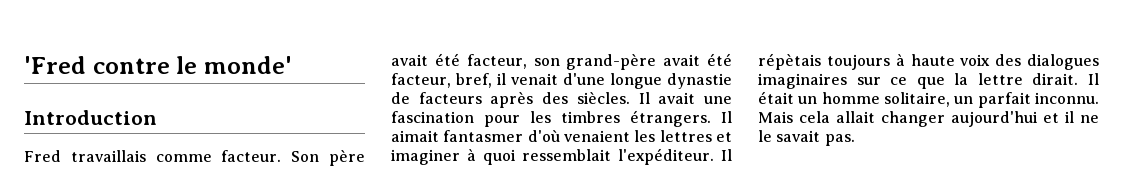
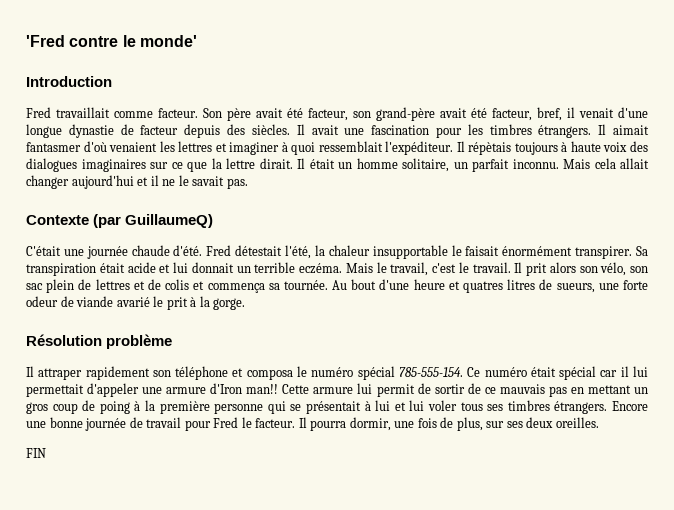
- Fred travaillais comme facteur.
+ Fred travaillait comme facteur.
- Son père avait été facteur, son grand-père avait été facteur, bref, il venait d'une longue dynastie de facteurs après des siècles.
+ Son père avait été facteur, son grand-père avait été facteur, bref, il venait d'une longue dynastie de facteur depuis des siècles.
+ Contexte (par GuillaumeQ)
+ C'était une journée chaude d'été. Fred détestait l'été, la chaleur insupportable le faisait énormément transpirer. Sa transpiration était acide et lui donnait un terrible eczéma. Mais le travail, c'est le travail. Il prit alors son vélo, son sac plein de lettres et de colis et commença sa tournée. Au bout d'une heure et quatres litres de sueurs, une forte odeur de viande avarié le prit à la gorge.
+ Résolution problème
+ Il attraper rapidement son téléphone et composa le numéro spécial 785-555-154. Ce numéro était spécial car il lui permettait d'appeler une armure d'Iron man!! Cette armure lui permit de sortir de ce mauvais pas en mettant un gros coup de poing à la première personne qui se présentait à lui et lui voler tous ses timbres étrangers. Encore une bonne journée de travail pour Fred le facteur. Il pourra dormir, une fois de plus, sur ses deux oreilles.
+ FIN

